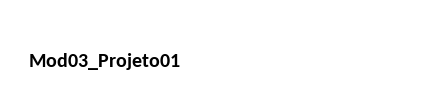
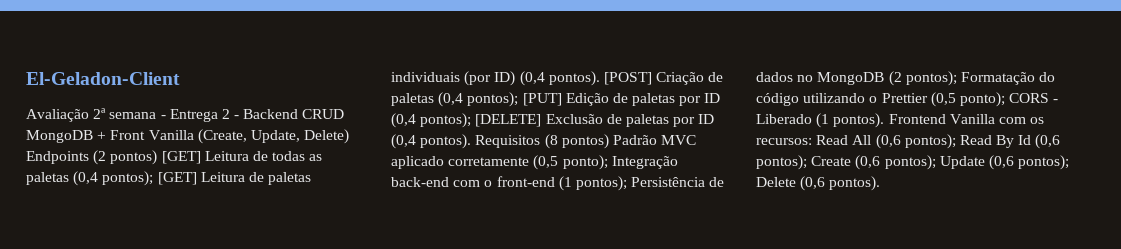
- Mod03_Projeto01
+ El-Geladon-Client
+ Avaliação 2ª semana - Entrega 2 - Backend CRUD MongoDB + Front Vanilla (Create, Update, Delete) Endpoints (2 pontos) [GET] Leitura de todas as paletas (0,4 pontos); [GET] Leitura de paletas individuais (por ID) (0,4 pontos). [POST] Criação de paletas (0,4 pontos); [PUT] Edição de paletas por ID (0,4 pontos); [DELETE] Exclusão de paletas por ID (0,4 pontos). Requisitos (8 pontos) Padrão MVC aplicado corretamente (0,5 ponto); Integração back-end com o front-end (1 pontos); Persistência de dados no MongoDB (2 pontos); Formatação do código utilizando o Prettier (0,5 ponto); CORS - Liberado (1 pontos). Frontend Vanilla com os recursos: Read All (0,6 pontos); Read By Id (0,6 pontos); Create (0,6 pontos); Update (0,6 pontos); Delete (0,6 pontos).

